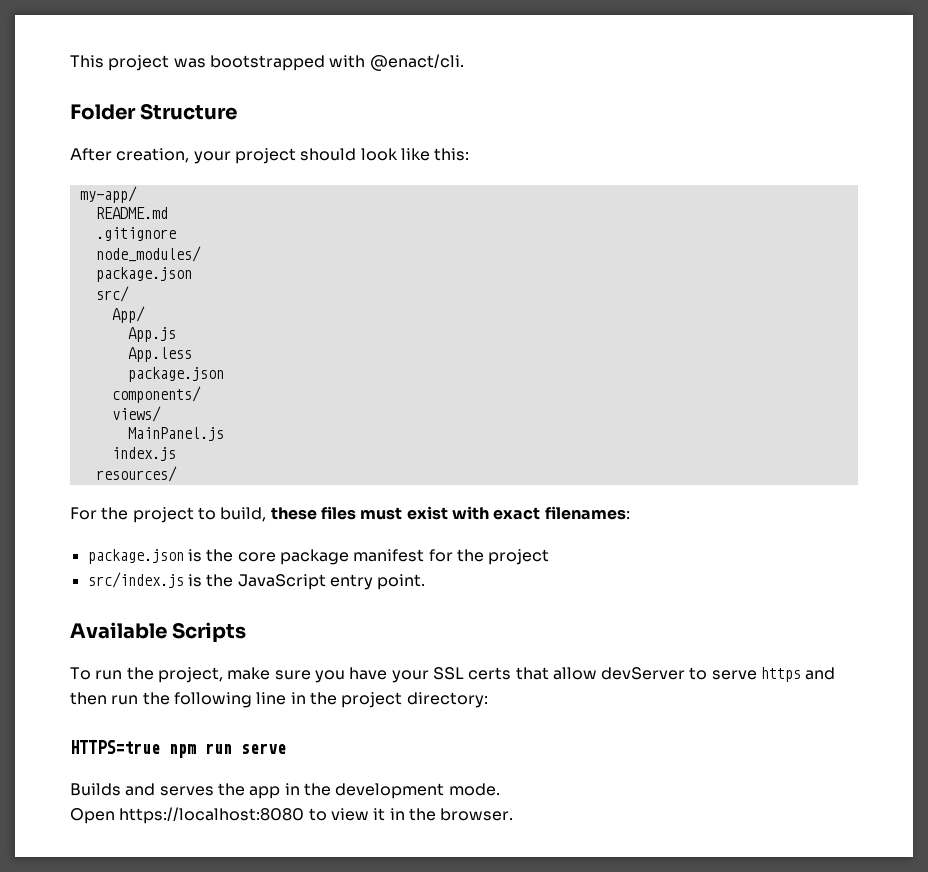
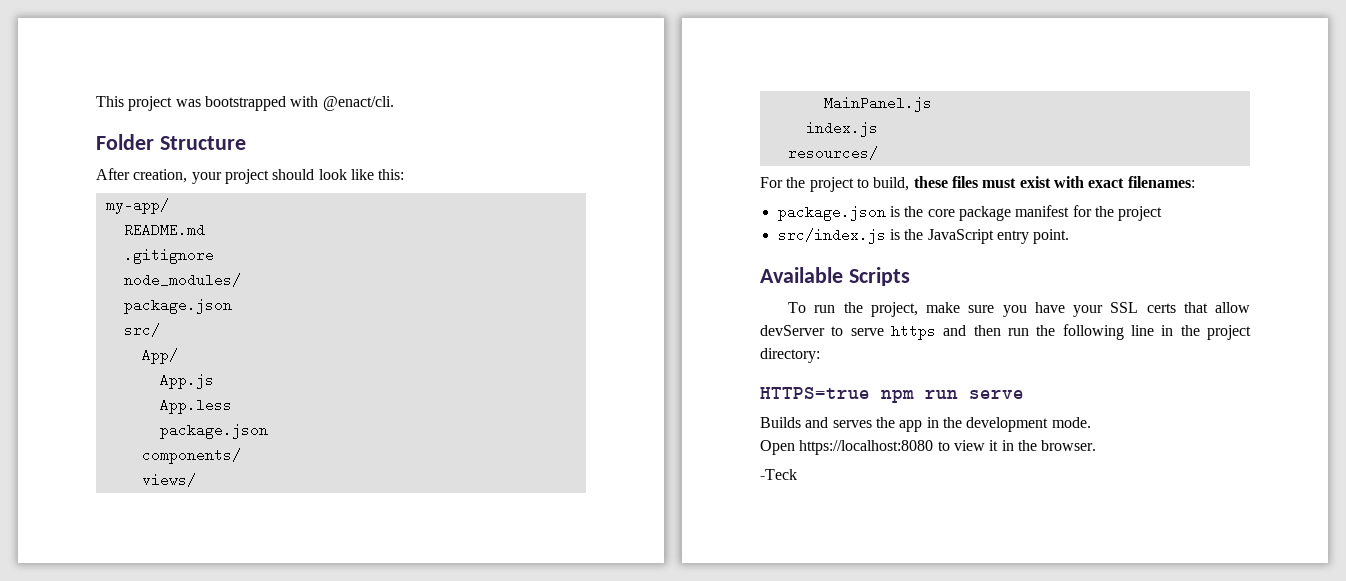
+ -Teck

